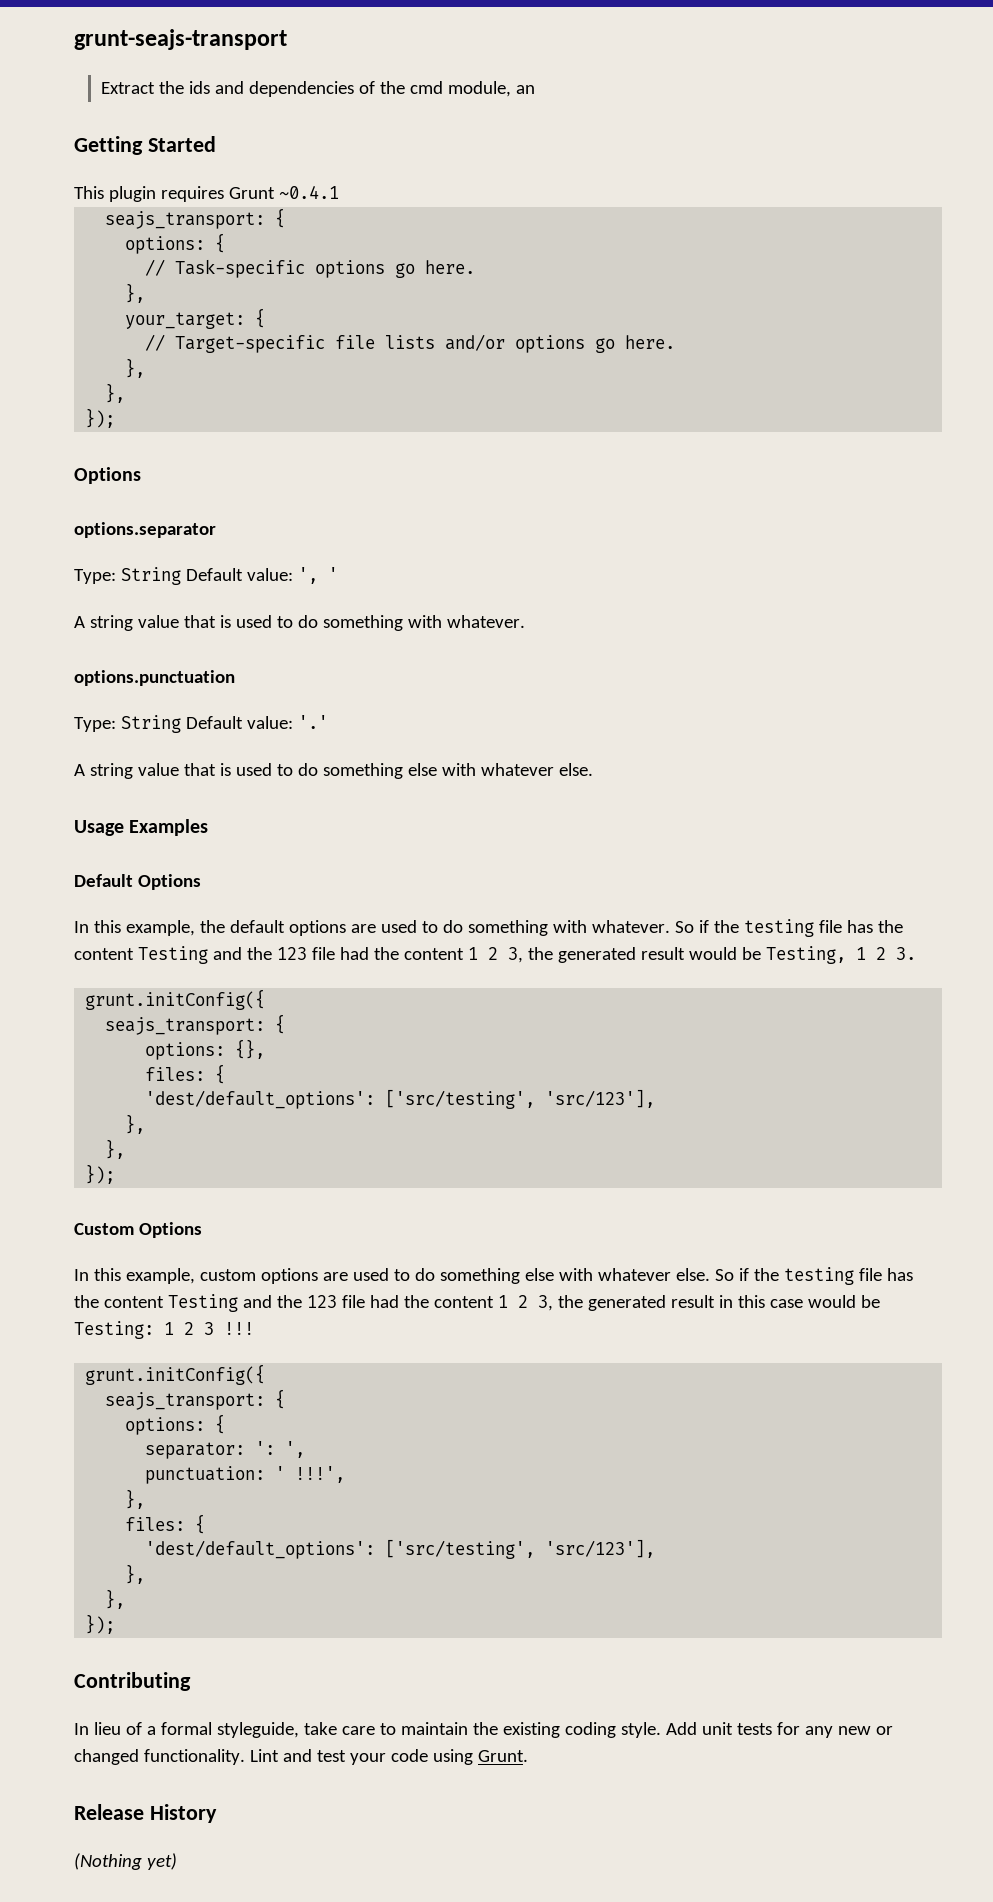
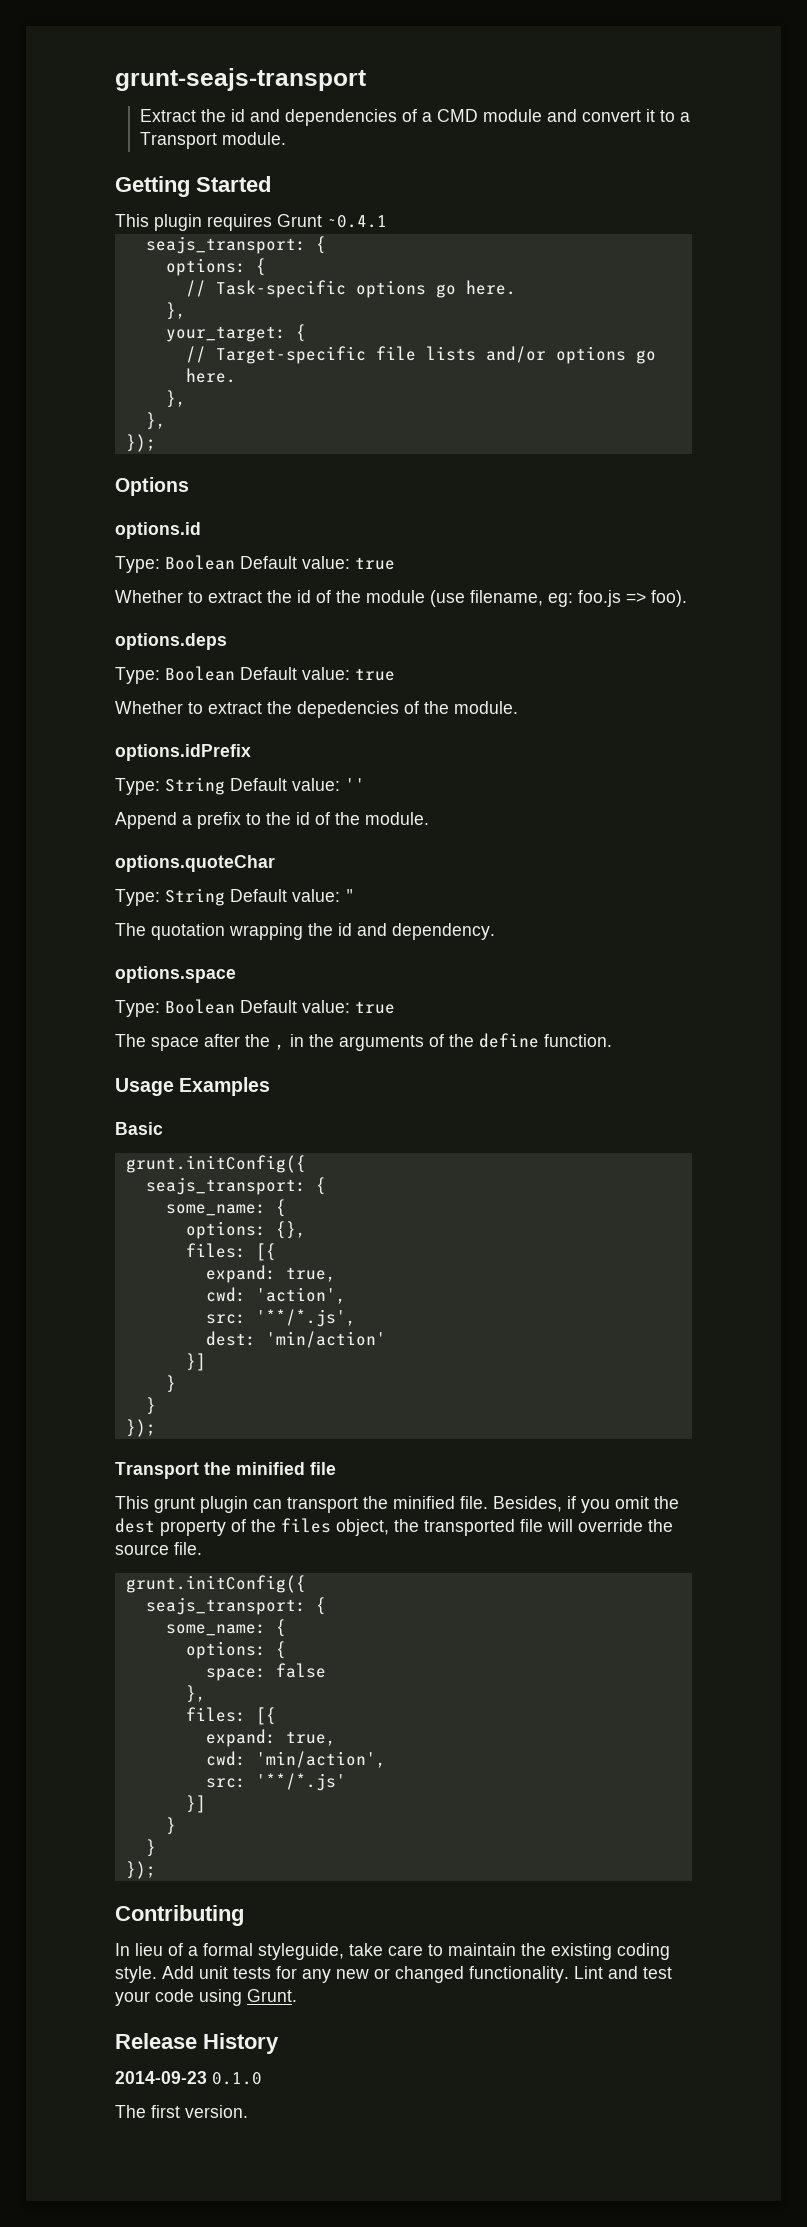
- Extract the ids and dependencies of the cmd module, an
+ Extract the id and dependencies of a CMD module and convert it to a Transport module.
- options.separator
- Type: String Default value: ', '
- A string value that is used to do something with whatever.
- options.punctuation
- Type: String Default value: '.'
- A string value that is used to do something else with whatever else.
+ options.id
+ Type: Boolean Default value: true
+ Whether to extract the id of the module (use filename, eg: foo.js => foo).
+ options.deps
+ Type: Boolean Default value: true
+ Whether to extract the depedencies of the module.
+ options.idPrefix
+ Type: String Default value: ''
+ Append a prefix to the id of the module.
+ options.quoteChar
+ Type: String Default value: "
+ The quotation wrapping the id and dependency.
+ options.space
+ Type: Boolean Default value: true
+ The space after the , in the arguments of the define function.
  Usage Examples
- Default Options
- In this example, the default options are used to do something with whatever. So if the testing file has the content Testing and the 123 file had the content 1 2 3, the generated result would be Testing, 1 2 3.
+ Basic
  grunt.initConfig({
  seajs_transport: {
+ some_name: {
  options: {},
- files: {
- 'dest/default_options': ['src/testing', 'src/123'],
- },
- },
+ files: [{
+ expand: true,
+ cwd: 'action',
+ src: '**/*.js',
+ dest: 'min/action'
+ }]
+ }
+ }
  });
- Custom Options
- In this example, custom options are used to do something else with whatever else. So if the testing file has the content Testing and the 123 file had the content 1 2 3, the generated result in this case would be Testing: 1 2 3 !!!
+ Transport the minified file
+ This grunt plugin can transport the minified file. Besides, if you omit the dest property of the files object, the transported file will override the source file.
  grunt.initConfig({
  seajs_transport: {
+ some_name: {
  options: {
- separator: ': ',
- punctuation: ' !!!',
+ space: false
  },
- files: {
- 'dest/default_options': ['src/testing', 'src/123'],
- },
- },
+ files: [{
+ expand: true,
+ cwd: 'min/action',
+ src: '**/*.js'
+ }]
+ }
+ }
- (Nothing yet)
+ 2014-09-23 0.1.0
+ The first version.

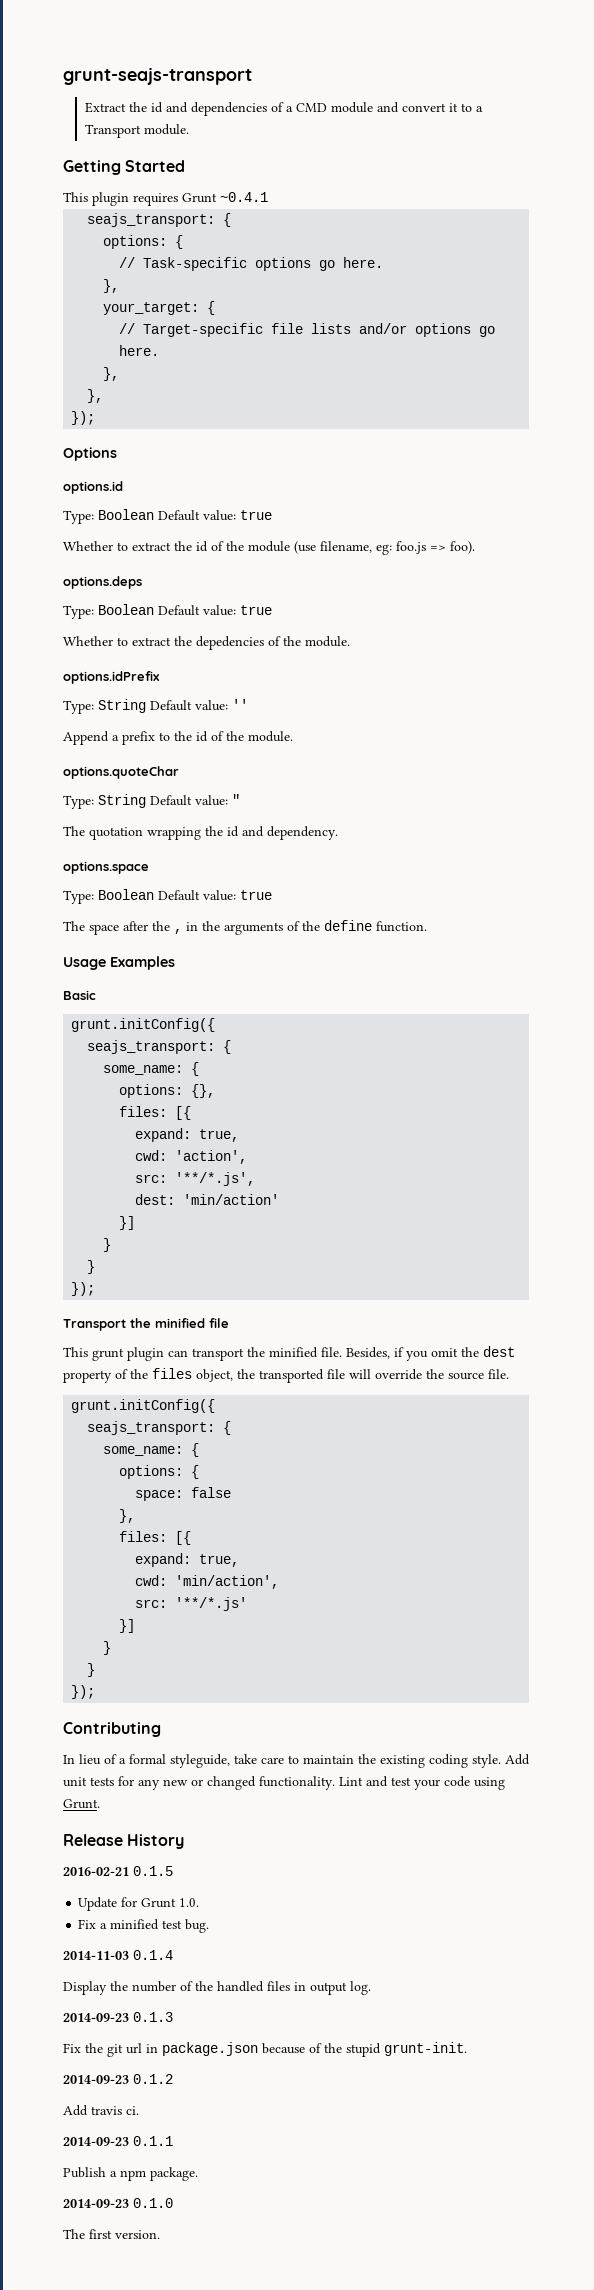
+ 2016-02-21 0.1.5
+ Update for Grunt 1.0.
+ Fix a minified test bug.
+ 2014-11-03 0.1.4
+ Display the number of the handled files in output log.
+ 2014-09-23 0.1.3
+ Fix the git url in package.json because of the stupid grunt-init.
+ 2014-09-23 0.1.2
+ Add travis ci.
+ 2014-09-23 0.1.1
+ Publish a npm package.

